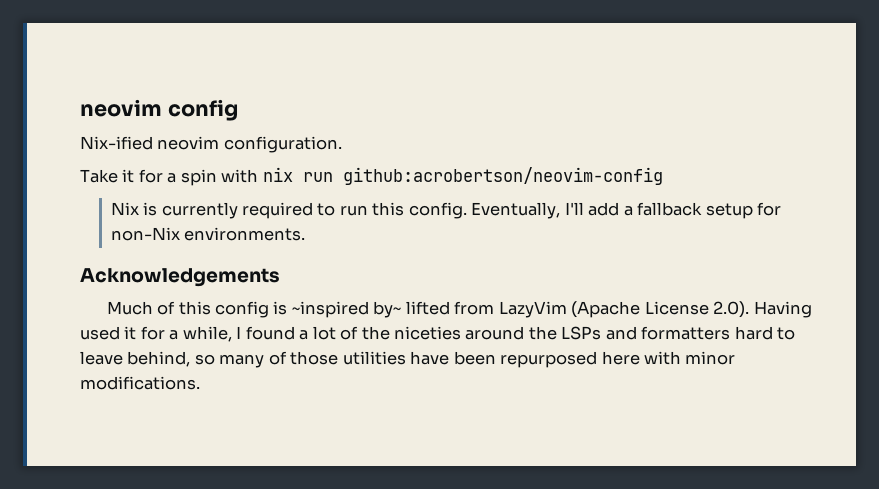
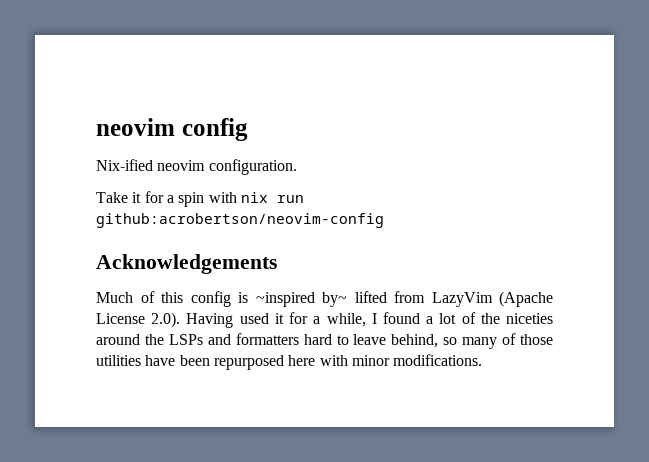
- Nix is currently required to run this config. Eventually, I'll add a fallback setup for non-Nix environments.

